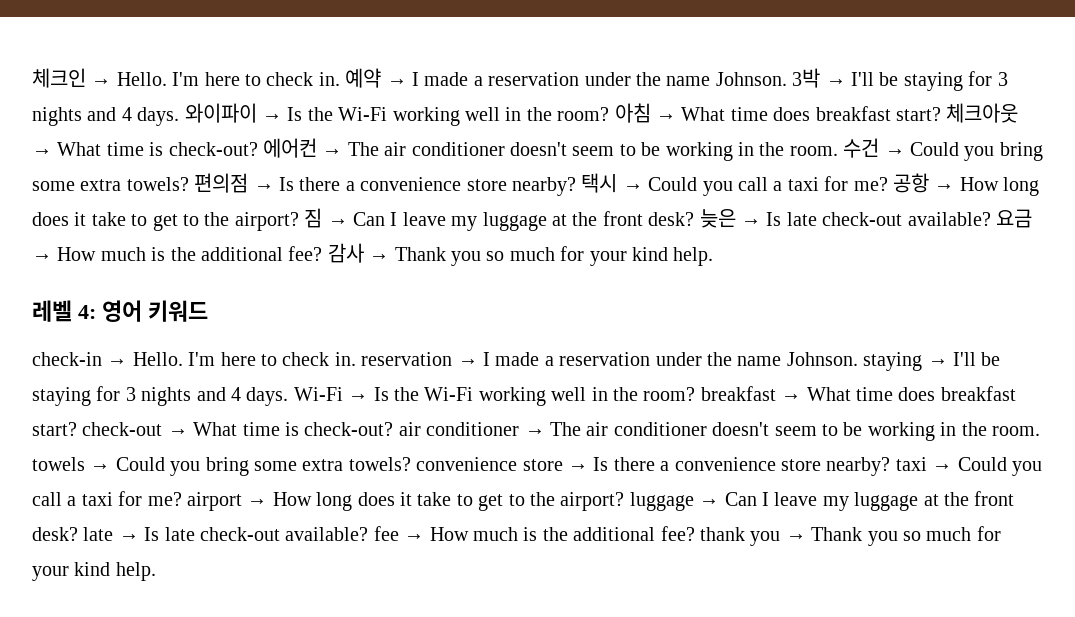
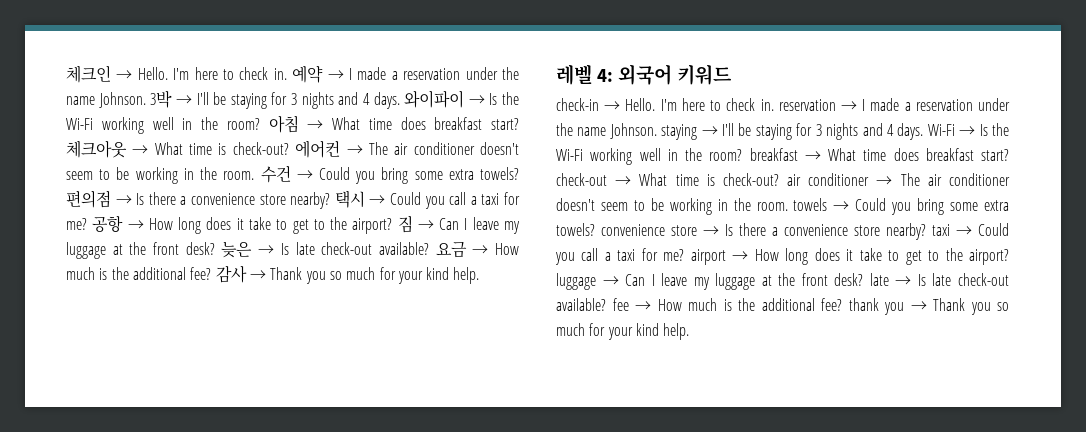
- 레벨 4: 영어 키워드
+ 레벨 4: 외국어 키워드

